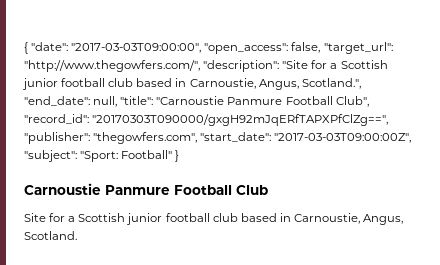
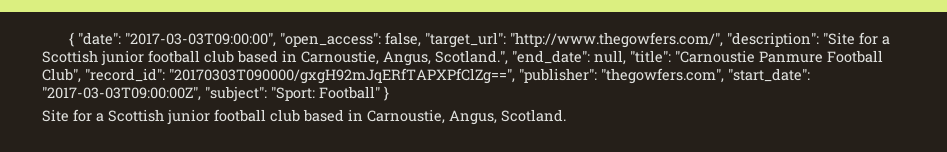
- Carnoustie Panmure Football Club

